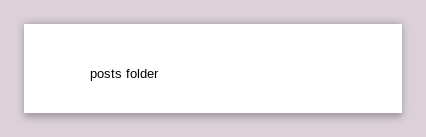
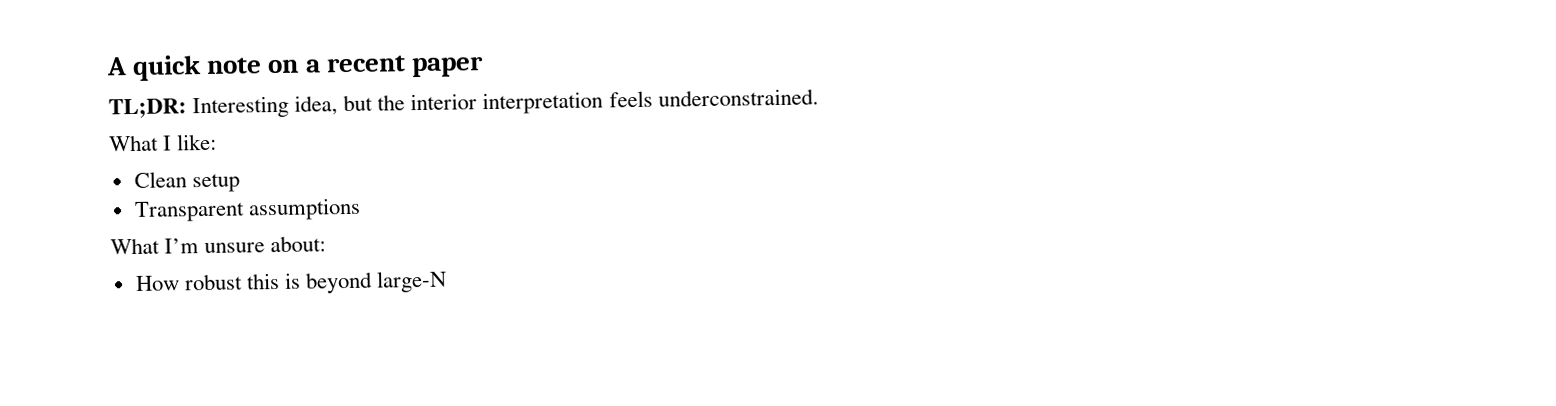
- posts folder
+ A quick note on a recent paper
+ TL;DR: Interesting idea, but the interior interpretation feels underconstrained.
+ What I like:
+ Clean setup
+ Transparent assumptions
+ What I’m unsure about:
+ How robust this is beyond large-N

